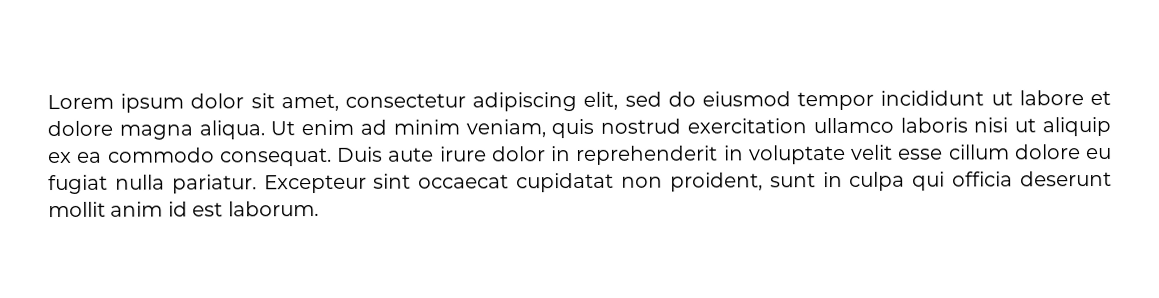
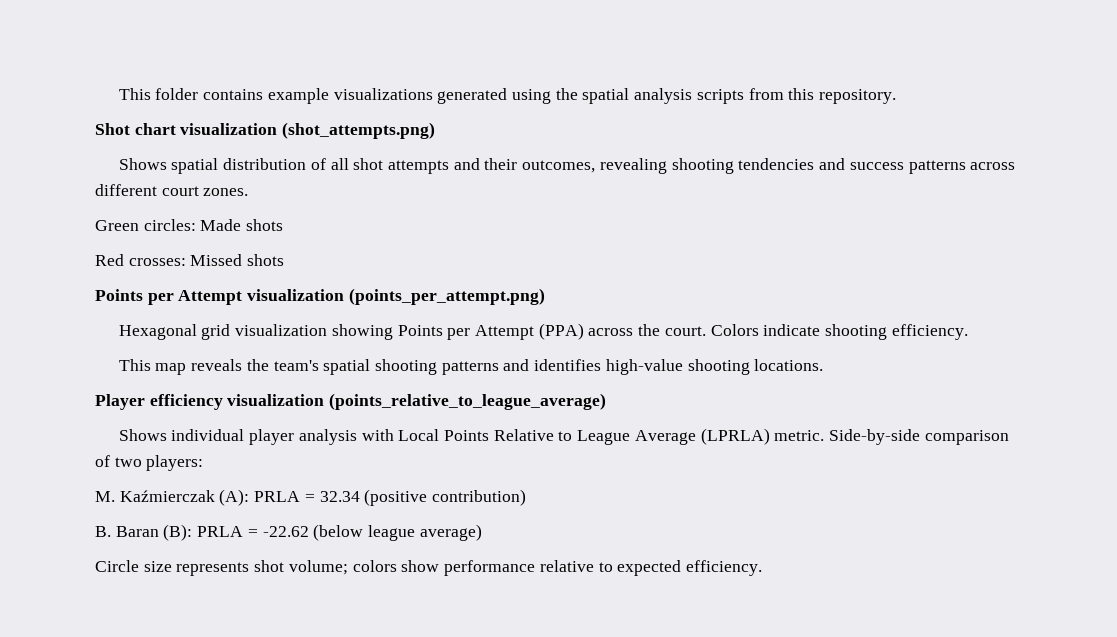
- Lorem ipsum dolor sit amet, consectetur adipiscing elit, sed do eiusmod tempor incididunt ut labore et dolore magna aliqua. Ut enim ad minim veniam, quis nostrud exercitation ullamco laboris nisi ut aliquip ex ea commodo consequat. Duis aute irure dolor in reprehenderit in voluptate velit esse cillum dolore eu fugiat nulla pariatur. Excepteur sint occaecat cupidatat non proident, sunt in culpa qui officia deserunt mollit anim id est laborum.
+ This folder contains example visualizations generated using the spatial analysis scripts from this repository.
+ Shot chart visualization (shot_attempts.png)
+ Shows spatial distribution of all shot attempts and their outcomes, revealing shooting tendencies and success patterns across different court zones.
+ Green circles: Made shots
+ Red crosses: Missed shots
+ Points per Attempt visualization (points_per_attempt.png)
+ Hexagonal grid visualization showing Points per Attempt (PPA) across the court. Colors indicate shooting efficiency.
+ This map reveals the team's spatial shooting patterns and identifies high-value shooting locations.
+ Player efficiency visualization (points_relative_to_league_average)
+ Shows individual player analysis with Local Points Relative to League Average (LPRLA) metric. Side-by-side comparison of two players:
+ M. Kaźmierczak (A): PRLA = 32.34 (positive contribution)
+ B. Baran (B): PRLA = -22.62 (below league average)
+ Circle size represents shot volume; colors show performance relative to expected efficiency.

